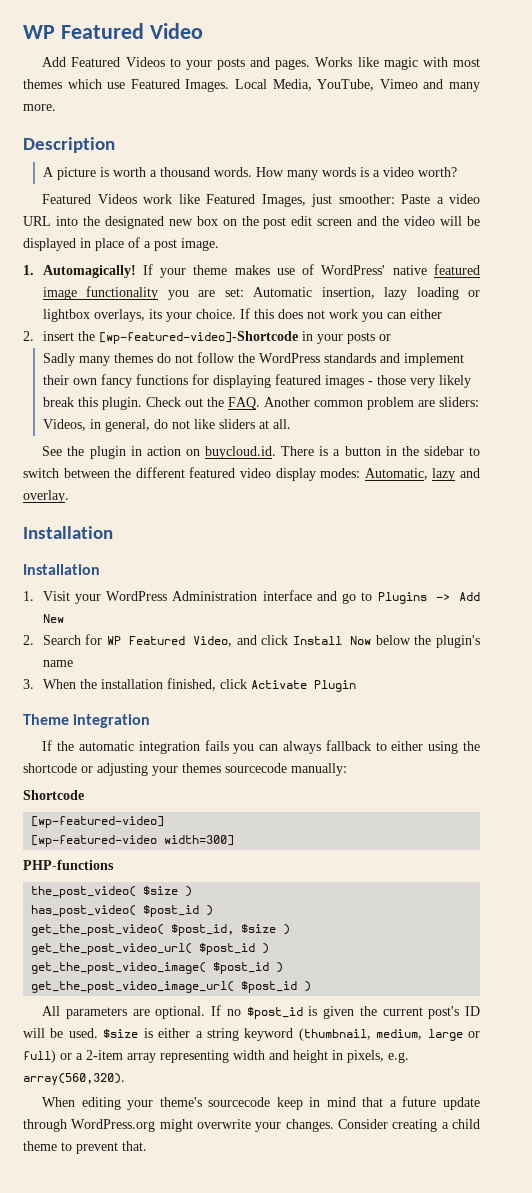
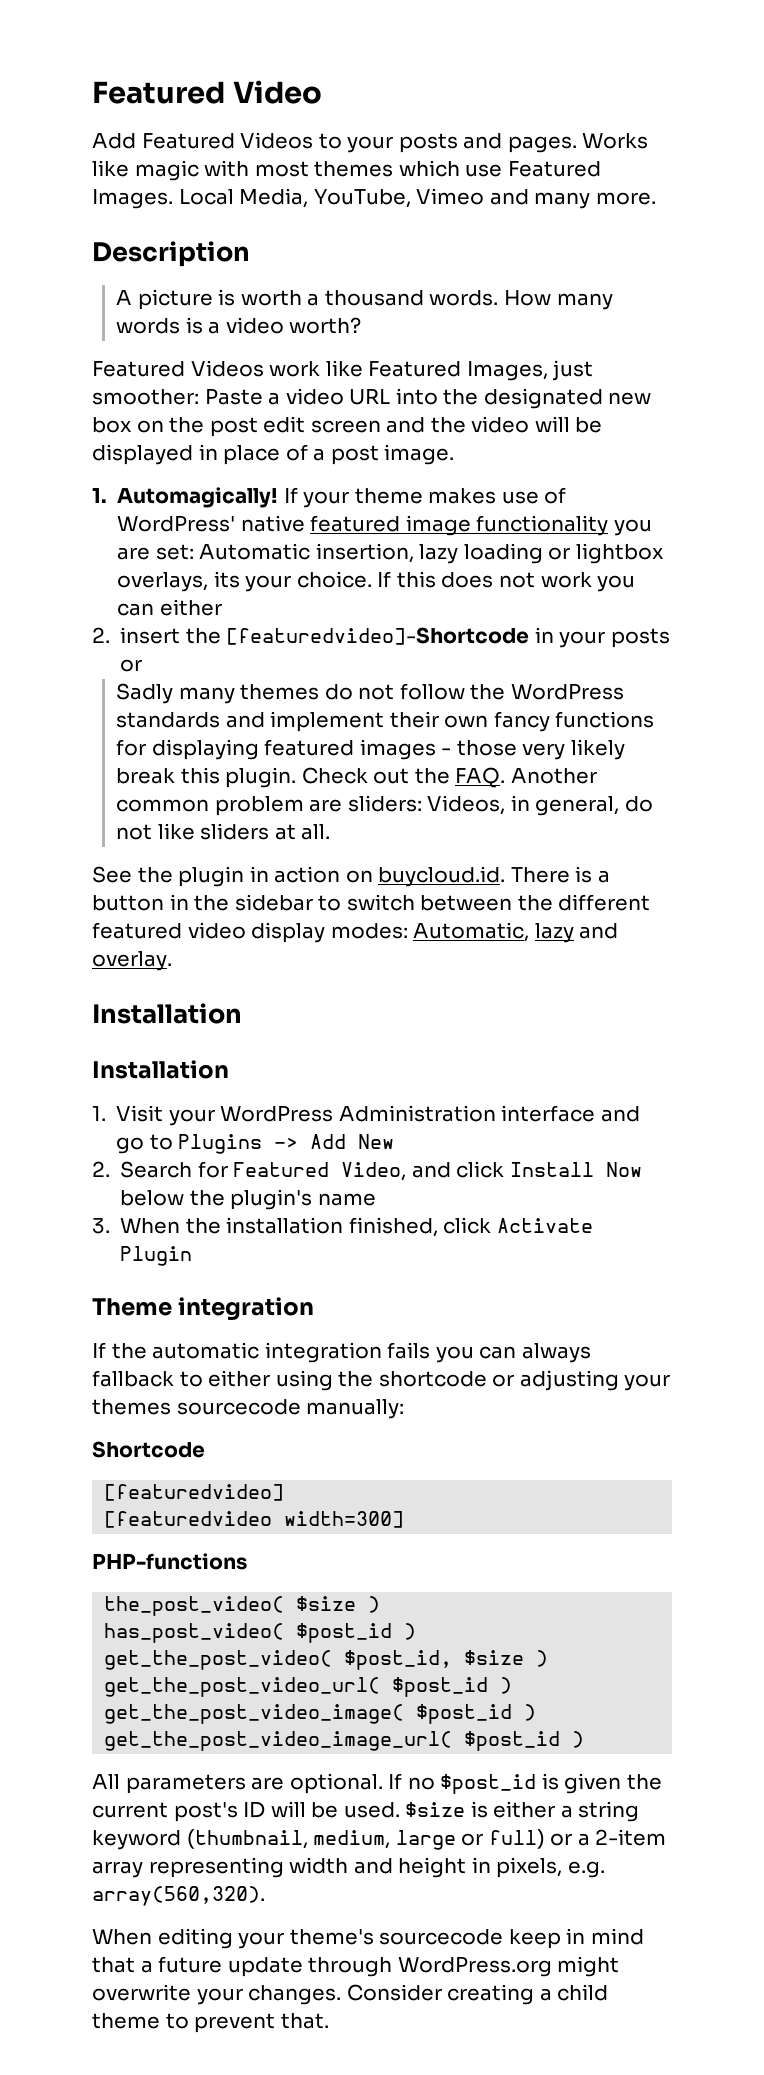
- WP Featured Video
+ Featured Video
- 2. insert the [wp-featured-video]-Shortcode in your posts or
+ 2. insert the [featuredvideo]-Shortcode in your posts or
- 2. Search for WP Featured Video, and click Install Now below the plugin's name
+ 2. Search for Featured Video, and click Install Now below the plugin's name
- [wp-featured-video]
- [wp-featured-video width=300]
+ [featuredvideo]
+ [featuredvideo width=300]

